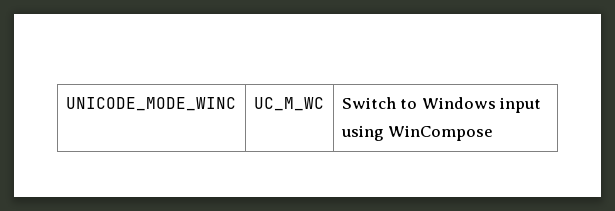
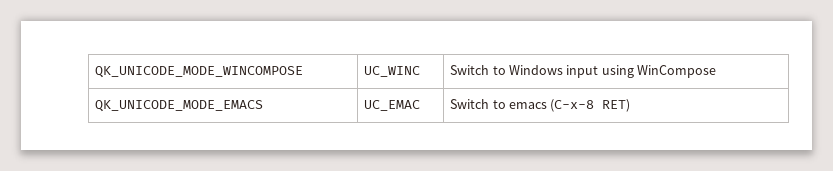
- UNICODE_MODE_WINC | UC_M_WC | Switch to Windows input using WinCompose
+ QK_UNICODE_MODE_WINCOMPOSE | UC_WINC | Switch to Windows input using WinCompose
+ QK_UNICODE_MODE_EMACS | UC_EMAC | Switch to emacs (C-x-8 RET)

